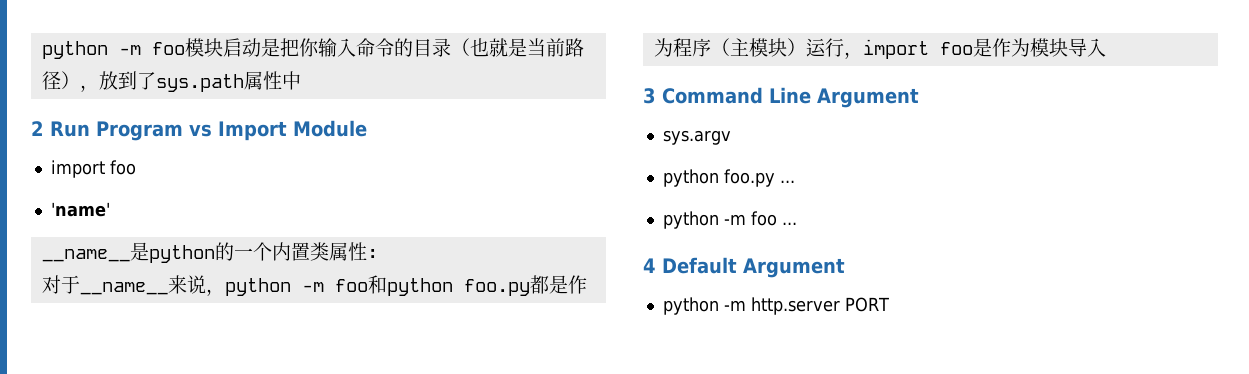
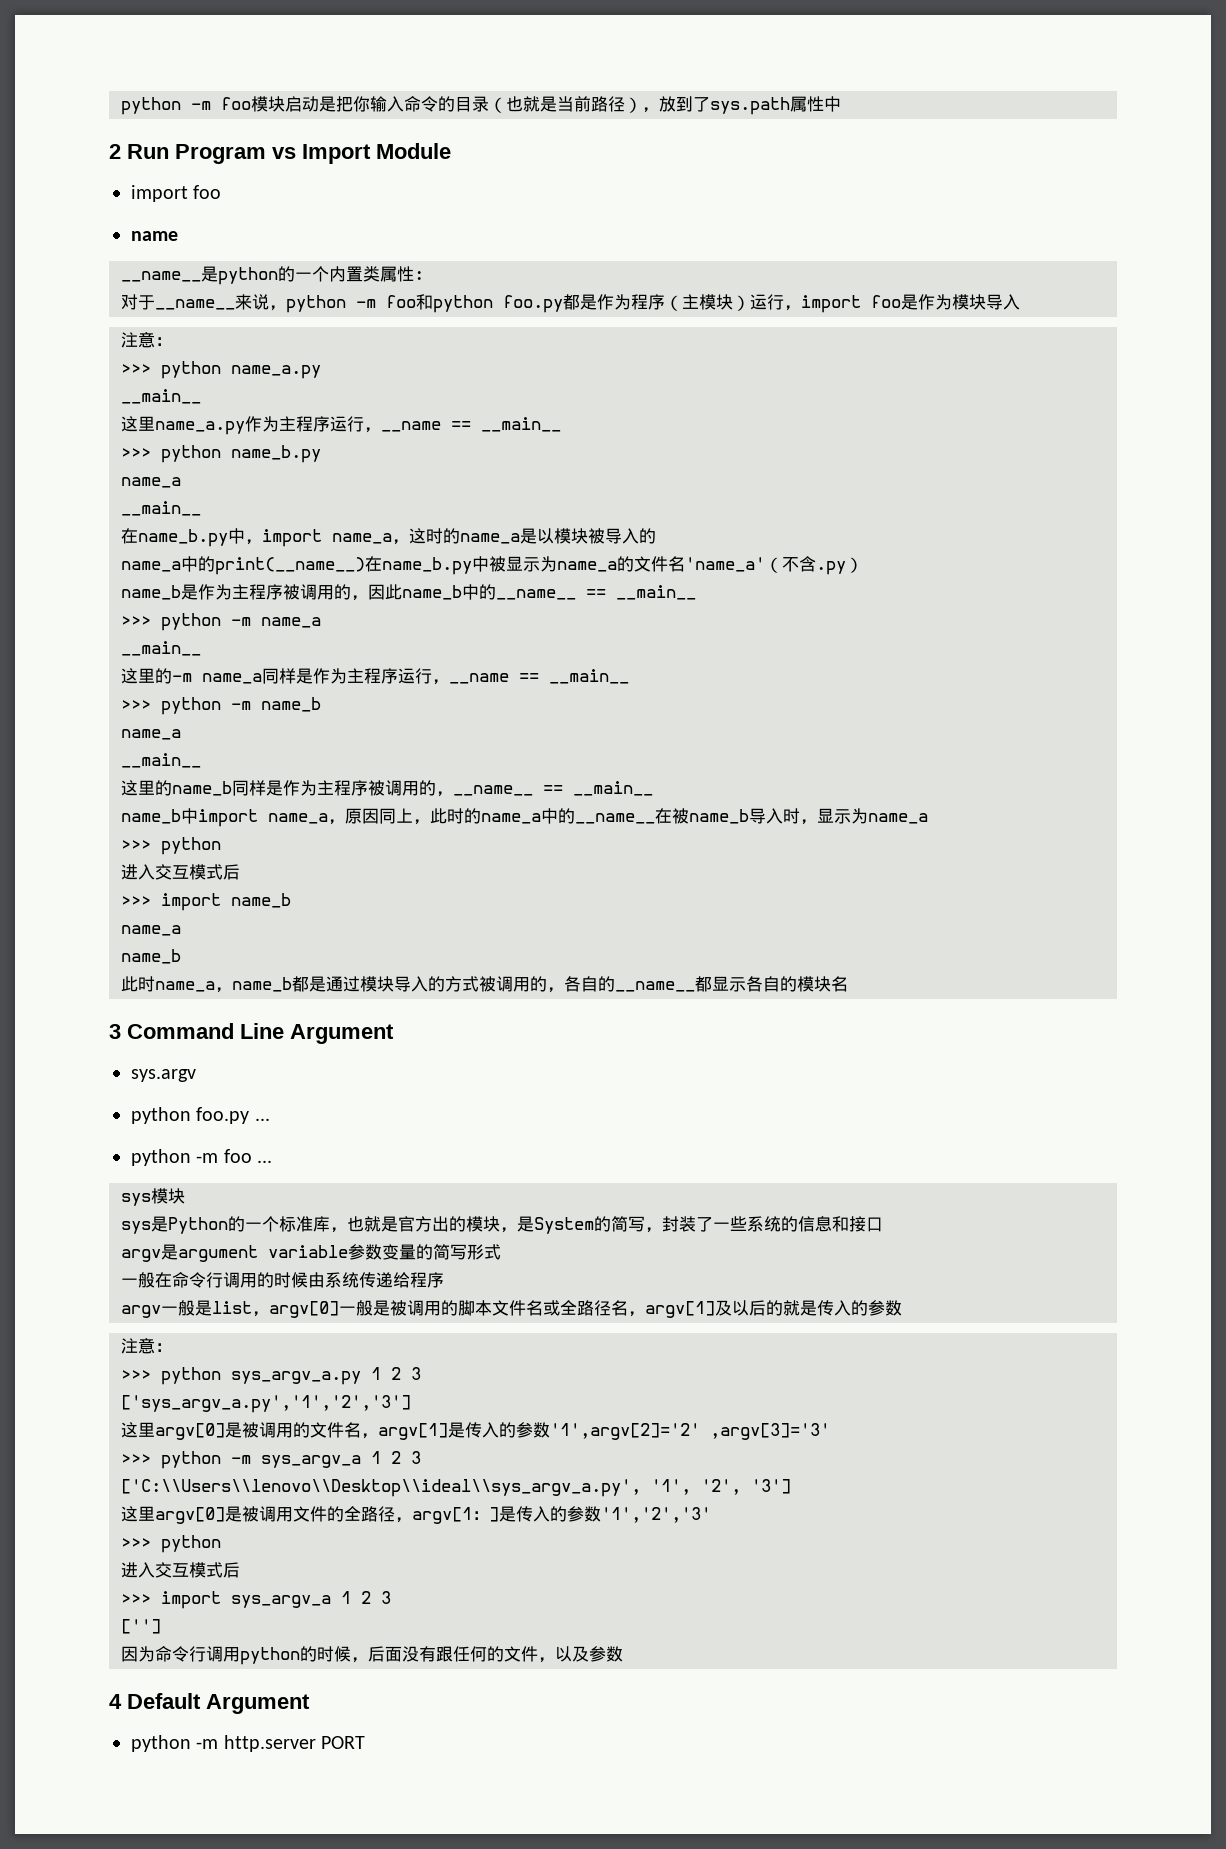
- 'name'
+ name
  对于__name__来说，python -m foo和python foo.py都是作为程序（主模块）运行，import foo是作为模块导入
+ 注意：
+ >>> python name_a.py
+ __main__
+ 这里name_a.py作为主程序运行，__name == __main__
+ >>> python name_b.py
+ name_a
+ __main__
+ 在name_b.py中，import name_a，这时的name_a是以模块被导入的
+ name_a中的print(__name__)在name_b.py中被显示为name_a的文件名'name_a'（不含.py）
+ name_b是作为主程序被调用的，因此name_b中的__name__ == __main__
+ >>> python -m name_a
+ __main__
+ 这里的-m name_a同样是作为主程序运行，__name == __main__
+ >>> python -m name_b
+ name_a
+ __main__
+ 这里的name_b同样是作为主程序被调用的，__name__ == __main__
+ name_b中import name_a，原因同上，此时的name_a中的__name__在被name_b导入时，显示为name_a
+ >>> python
+ 进入交互模式后
+ >>> import name_b
+ name_a
+ name_b
+ 此时name_a，name_b都是通过模块导入的方式被调用的，各自的__name__都显示各自的模块名
+ sys模块
+ sys是Python的一个标准库，也就是官方出的模块，是System的简写，封装了一些系统的信息和接口
+ argv是argument variable参数变量的简写形式
+ 一般在命令行调用的时候由系统传递给程序
+ argv一般是list，argv[0]一般是被调用的脚本文件名或全路径名，argv[1]及以后的就是传入的参数
+ 注意：
+ >>> python sys_argv_a.py 1 2 3
+ ['sys_argv_a.py','1','2','3']
+ 这里argv[0]是被调用的文件名，argv[1]是传入的参数'1',argv[2]='2' ,argv[3]='3'
+ >>> python -m sys_argv_a 1 2 3
+ ['C:\\Users\\lenovo\\Desktop\\ideal\\sys_argv_a.py', '1', '2', '3']
+ 这里argv[0]是被调用文件的全路径，argv[1：]是传入的参数'1','2','3'
+ >>> python
+ 进入交互模式后
+ >>> import sys_argv_a 1 2 3
+ ['']
+ 因为命令行调用python的时候，后面没有跟任何的文件，以及参数

